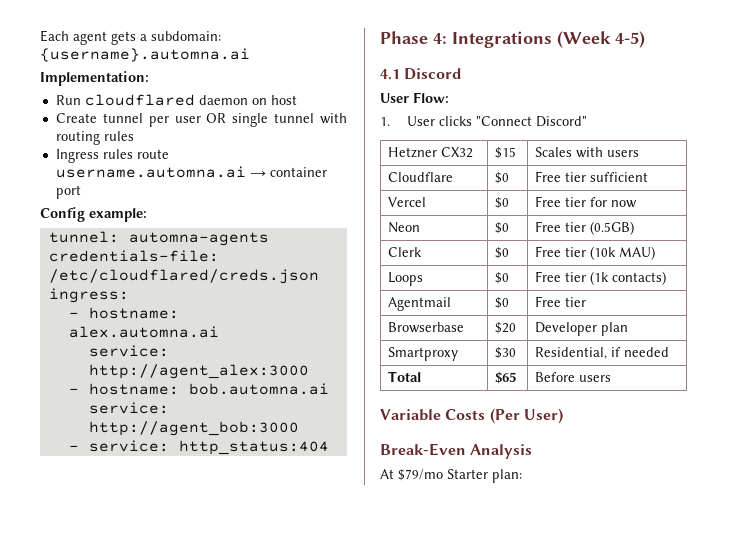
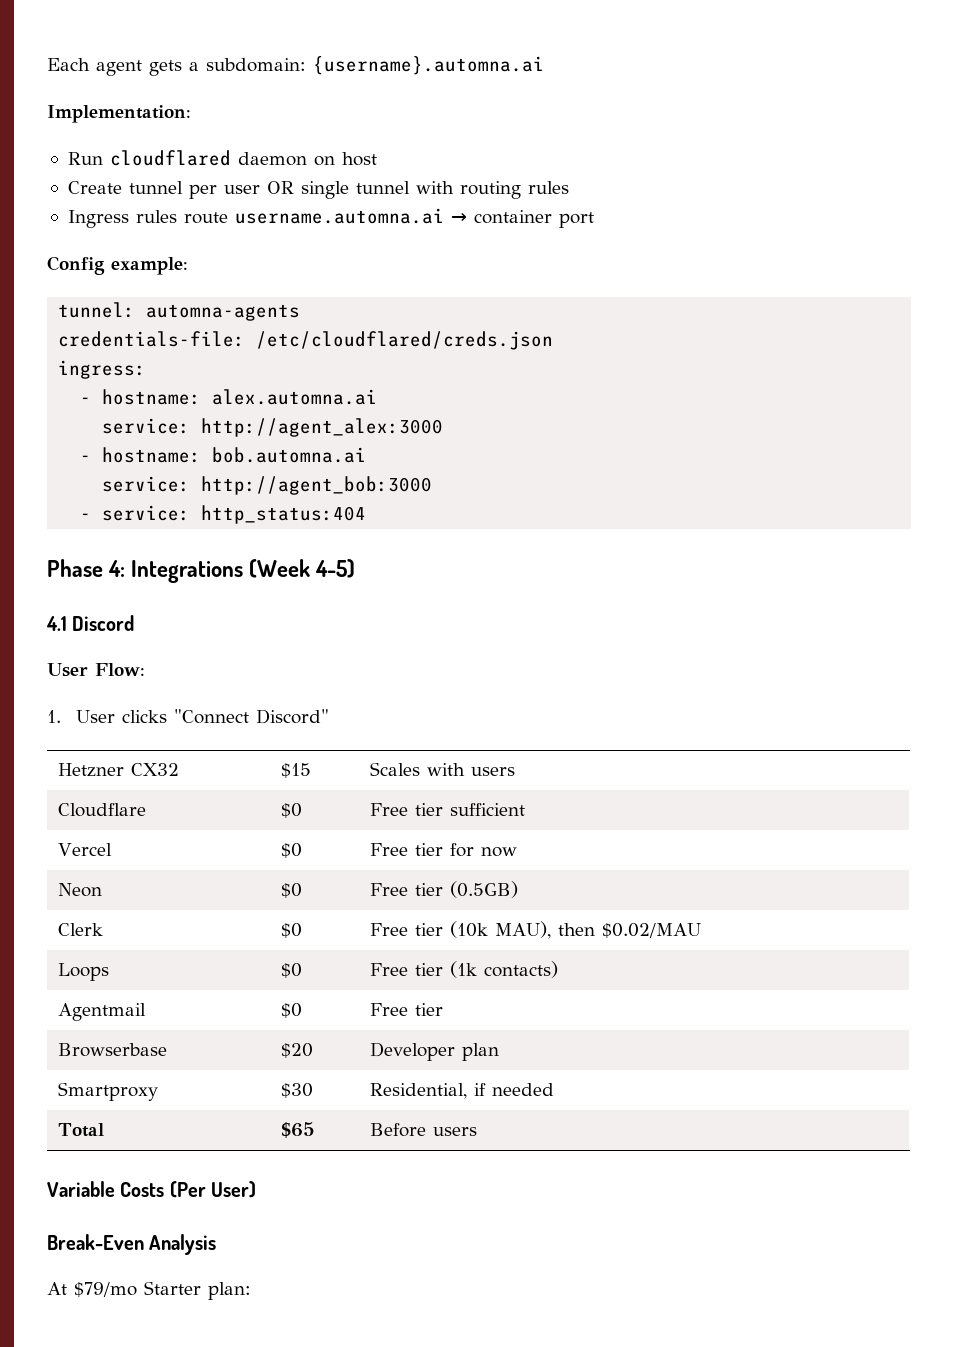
- Clerk | $0 | Free tier (10k MAU)
+ Clerk | $0 | Free tier (10k MAU), then $0.02/MAU

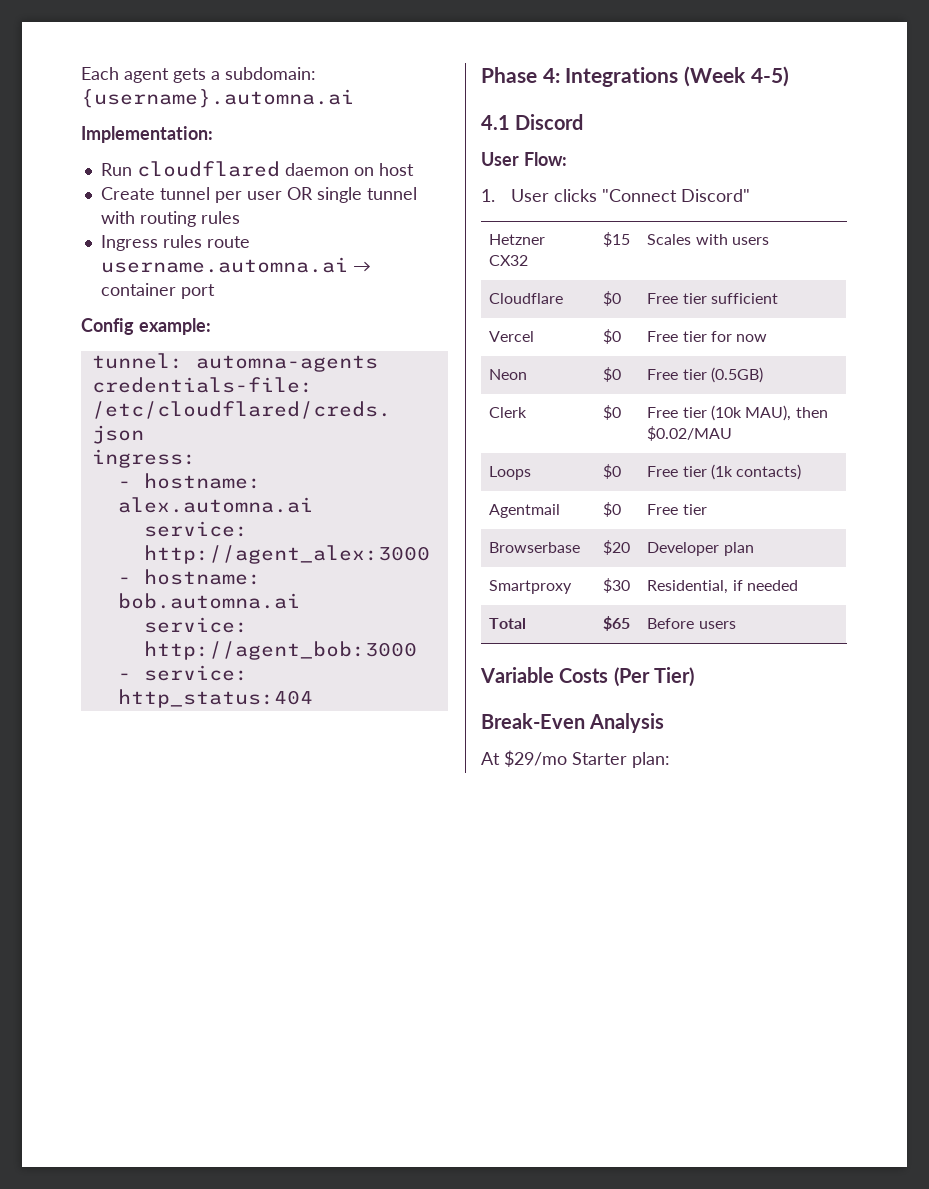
- Variable Costs (Per User)
+ Variable Costs (Per Tier)
- At $79/mo Starter plan:
+ At $29/mo Starter plan:

